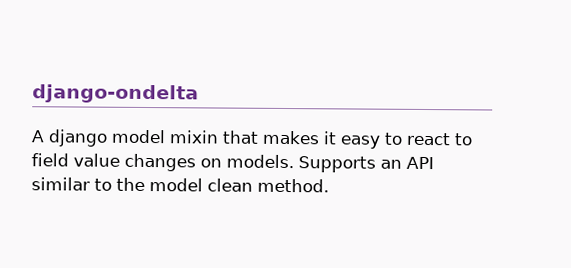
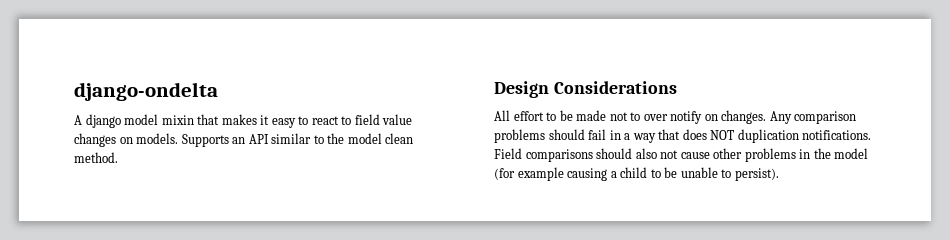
+ Design Considerations
+ All effort to be made not to over notify on changes. Any comparison problems should fail in a way that does NOT duplication notifications. Field comparisons should also not cause other problems in the model (for example causing a child to be unable to persist).

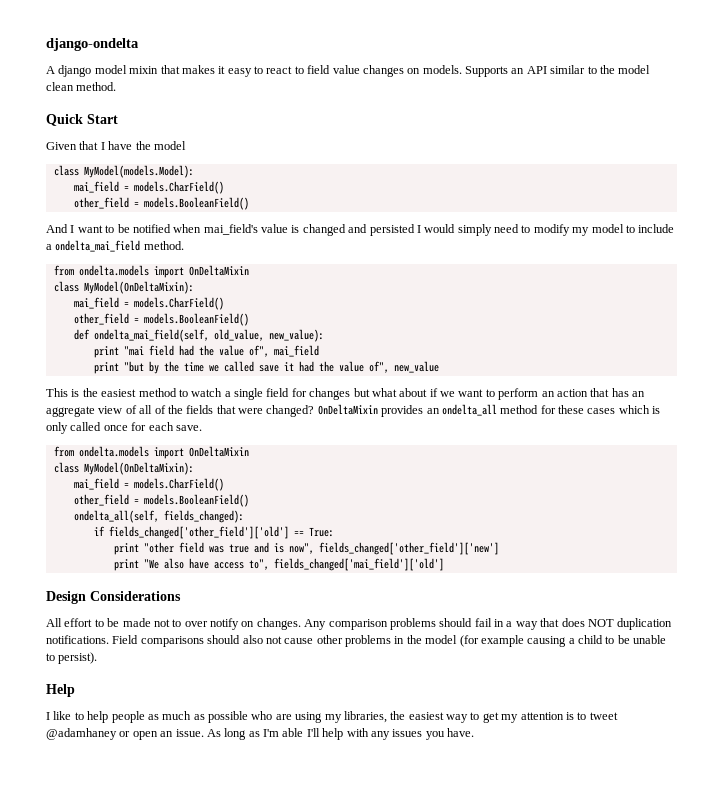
+ Quick Start
+ Given that I have the model
+ class MyModel(models.Model):
+ mai_field = models.CharField()
+ other_field = models.BooleanField()
+ And I want to be notified when mai_field's value is changed and persisted I would simply need to modify my model to include a ondelta_mai_field method.
+ from ondelta.models import OnDeltaMixin
+ class MyModel(OnDeltaMixin):
+ mai_field = models.CharField()
+ other_field = models.BooleanField()
+ def ondelta_mai_field(self, old_value, new_value):
+ print "mai field had the value of", mai_field
+ print "but by the time we called save it had the value of", new_value
+ This is the easiest method to watch a single field for changes but what about if we want to perform an action that has an aggregate view of all of the fields that were changed? OnDeltaMixin provides an ondelta_all method for these cases which is only called once for each save.
+ from ondelta.models import OnDeltaMixin
+ class MyModel(OnDeltaMixin):
+ mai_field = models.CharField()
+ other_field = models.BooleanField()
+ ondelta_all(self, fields_changed):
+ if fields_changed['other_field']['old'] == True:
+ print "other field was true and is now", fields_changed['other_field']['new']
+ print "We also have access to", fields_changed['mai_field']['old']
+ Help
+ I like to help people as much as possible who are using my libraries, the easiest way to get my attention is to tweet @adamhaney or open an issue. As long as I'm able I'll help with any issues you have.

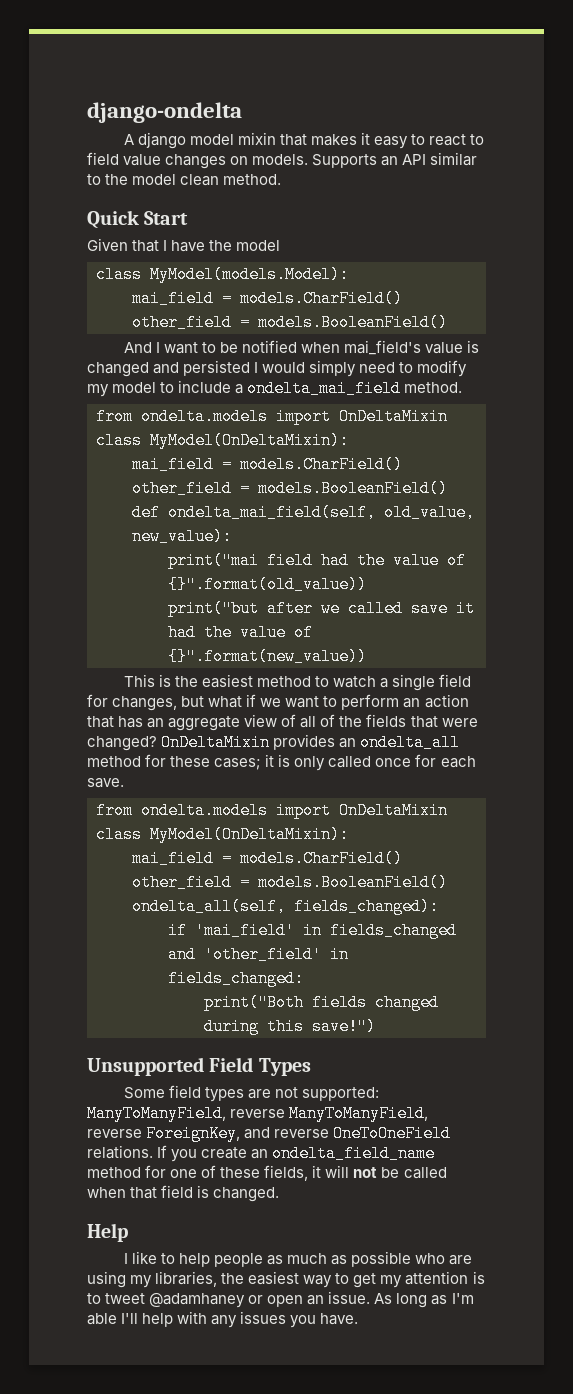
- print "mai field had the value of", mai_field
- print "but by the time we called save it had the value of", new_value
+ print("mai field had the value of {}".format(old_value))
+ print("but after we called save it had the value of {}".format(new_value))
- This is the easiest method to watch a single field for changes but what about if we want to perform an action that has an aggregate view of all of the fields that were changed?
+ This is the easiest method to watch a single field for changes, but what if we want to perform an action that has an aggregate view of all of the fields that were changed?
- OnDeltaMixin provides an ondelta_all method for these cases which is only called once for each save.
+ OnDeltaMixin provides an ondelta_all method for these cases; it is only called once for each save.
- if fields_changed['other_field']['old'] == True:
- print "other field was true and is now", fields_changed['other_field']['new']
- print "We also have access to", fields_changed['mai_field']['old']
- Design Considerations
- All effort to be made not to over notify on changes. Any comparison problems should fail in a way that does NOT duplication notifications. Field comparisons should also not cause other problems in the model (for example causing a child to be unable to persist).
+ if 'mai_field' in fields_changed and 'other_field' in fields_changed:
+ print("Both fields changed during this save!")
+ Unsupported Field Types
+ Some field types are not supported: ManyToManyField, reverse ManyToManyField, reverse ForeignKey, and reverse OneToOneField relations. If you create an ondelta_field_name method for one of these fields, it will not be called when that field is changed.

